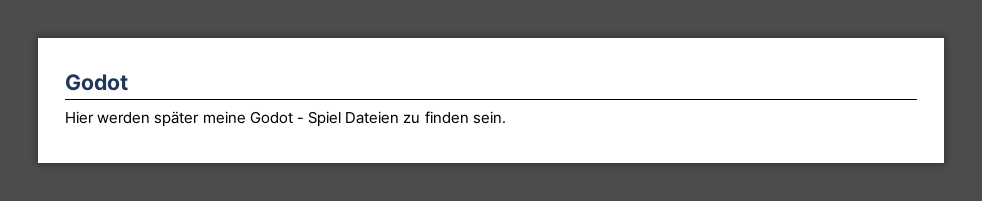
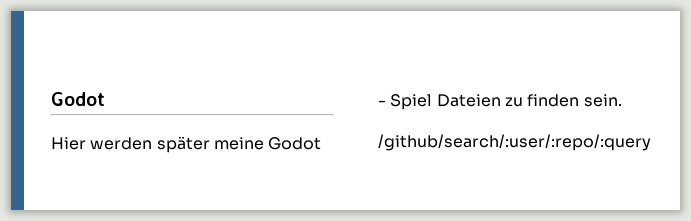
+ /github/search/:user/:repo/:query

